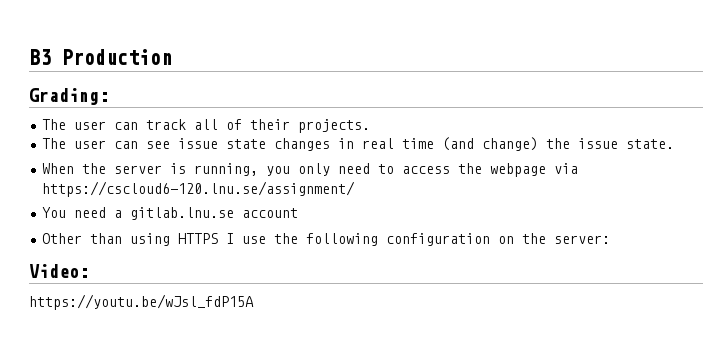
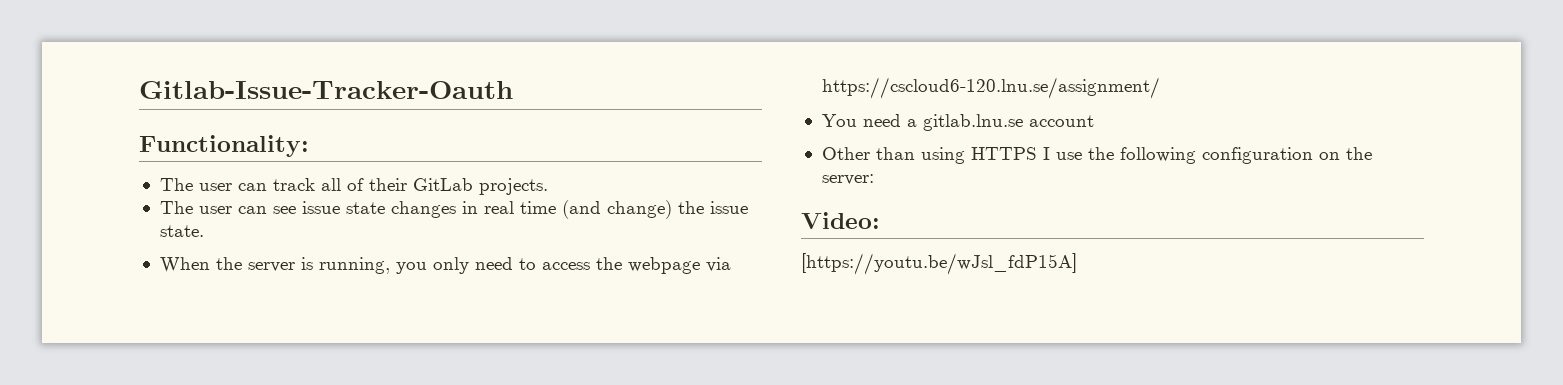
- B3 Production
- Grading:
+ Gitlab-Issue-Tracker-Oauth
+ Functionality:
- The user can track all of their projects.
+ The user can track all of their GitLab projects.
- https://youtu.be/wJsl_fdP15A
+ [https://youtu.be/wJsl_fdP15A]

